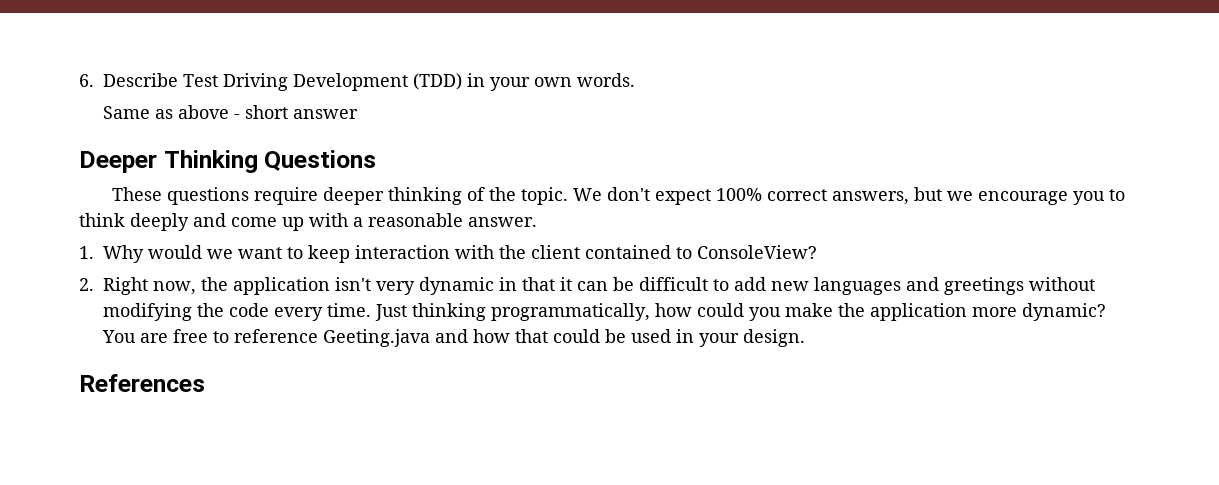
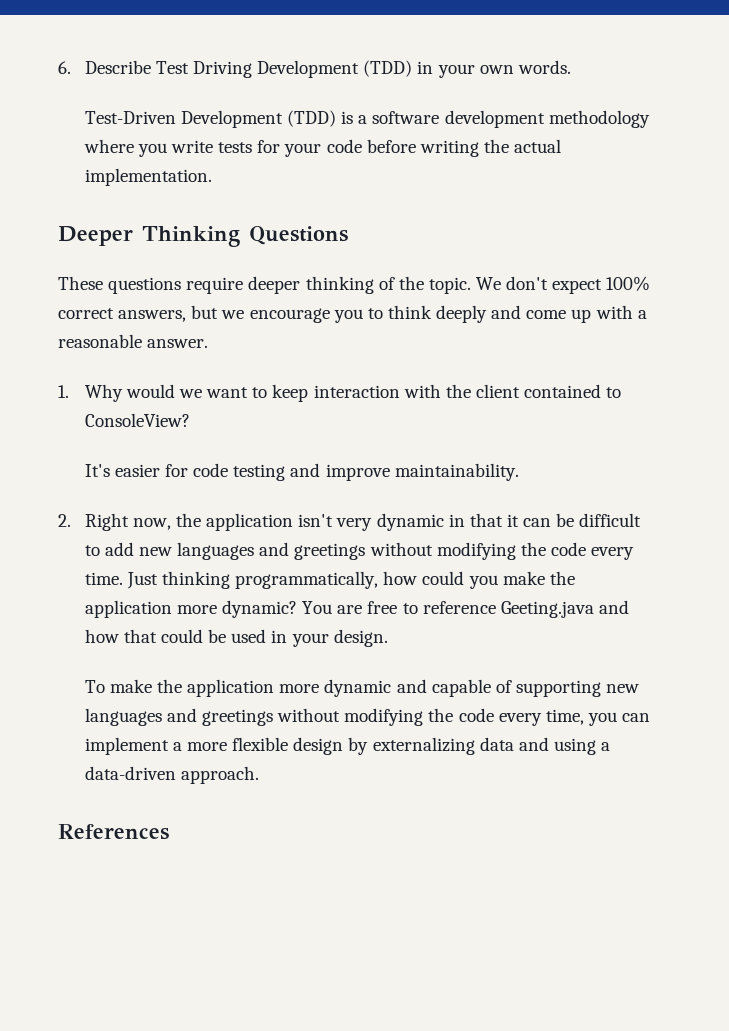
- Same as above - short answer
+ Test-Driven Development (TDD) is a software development methodology where you write tests for your code before writing the actual implementation.
+ It's easier for code testing and improve maintainability.
+ To make the application more dynamic and capable of supporting new languages and greetings without modifying the code every time, you can implement a more flexible design by externalizing data and using a data-driven approach.

